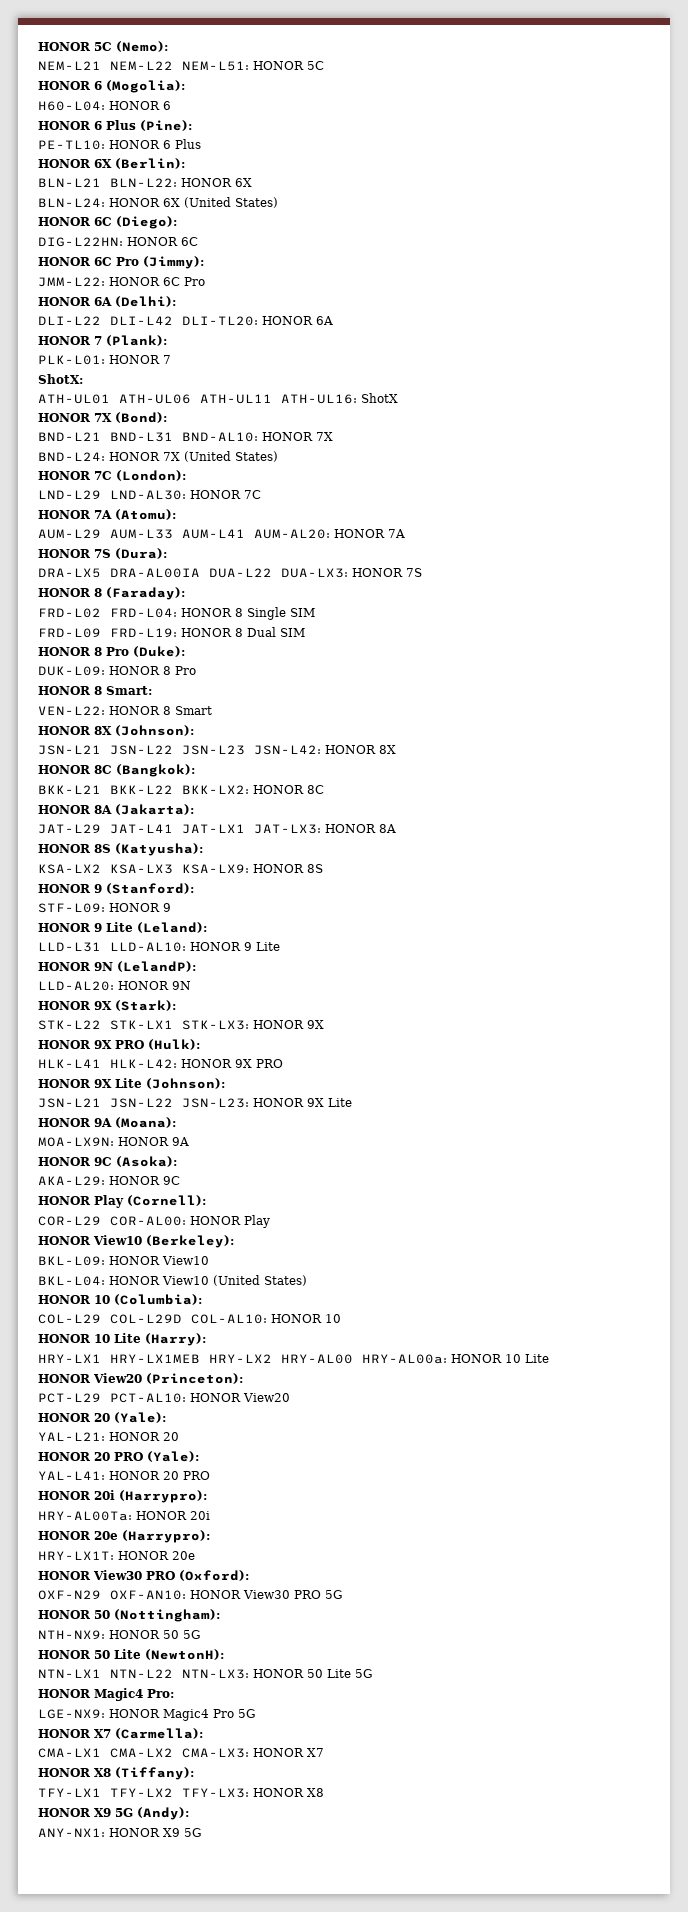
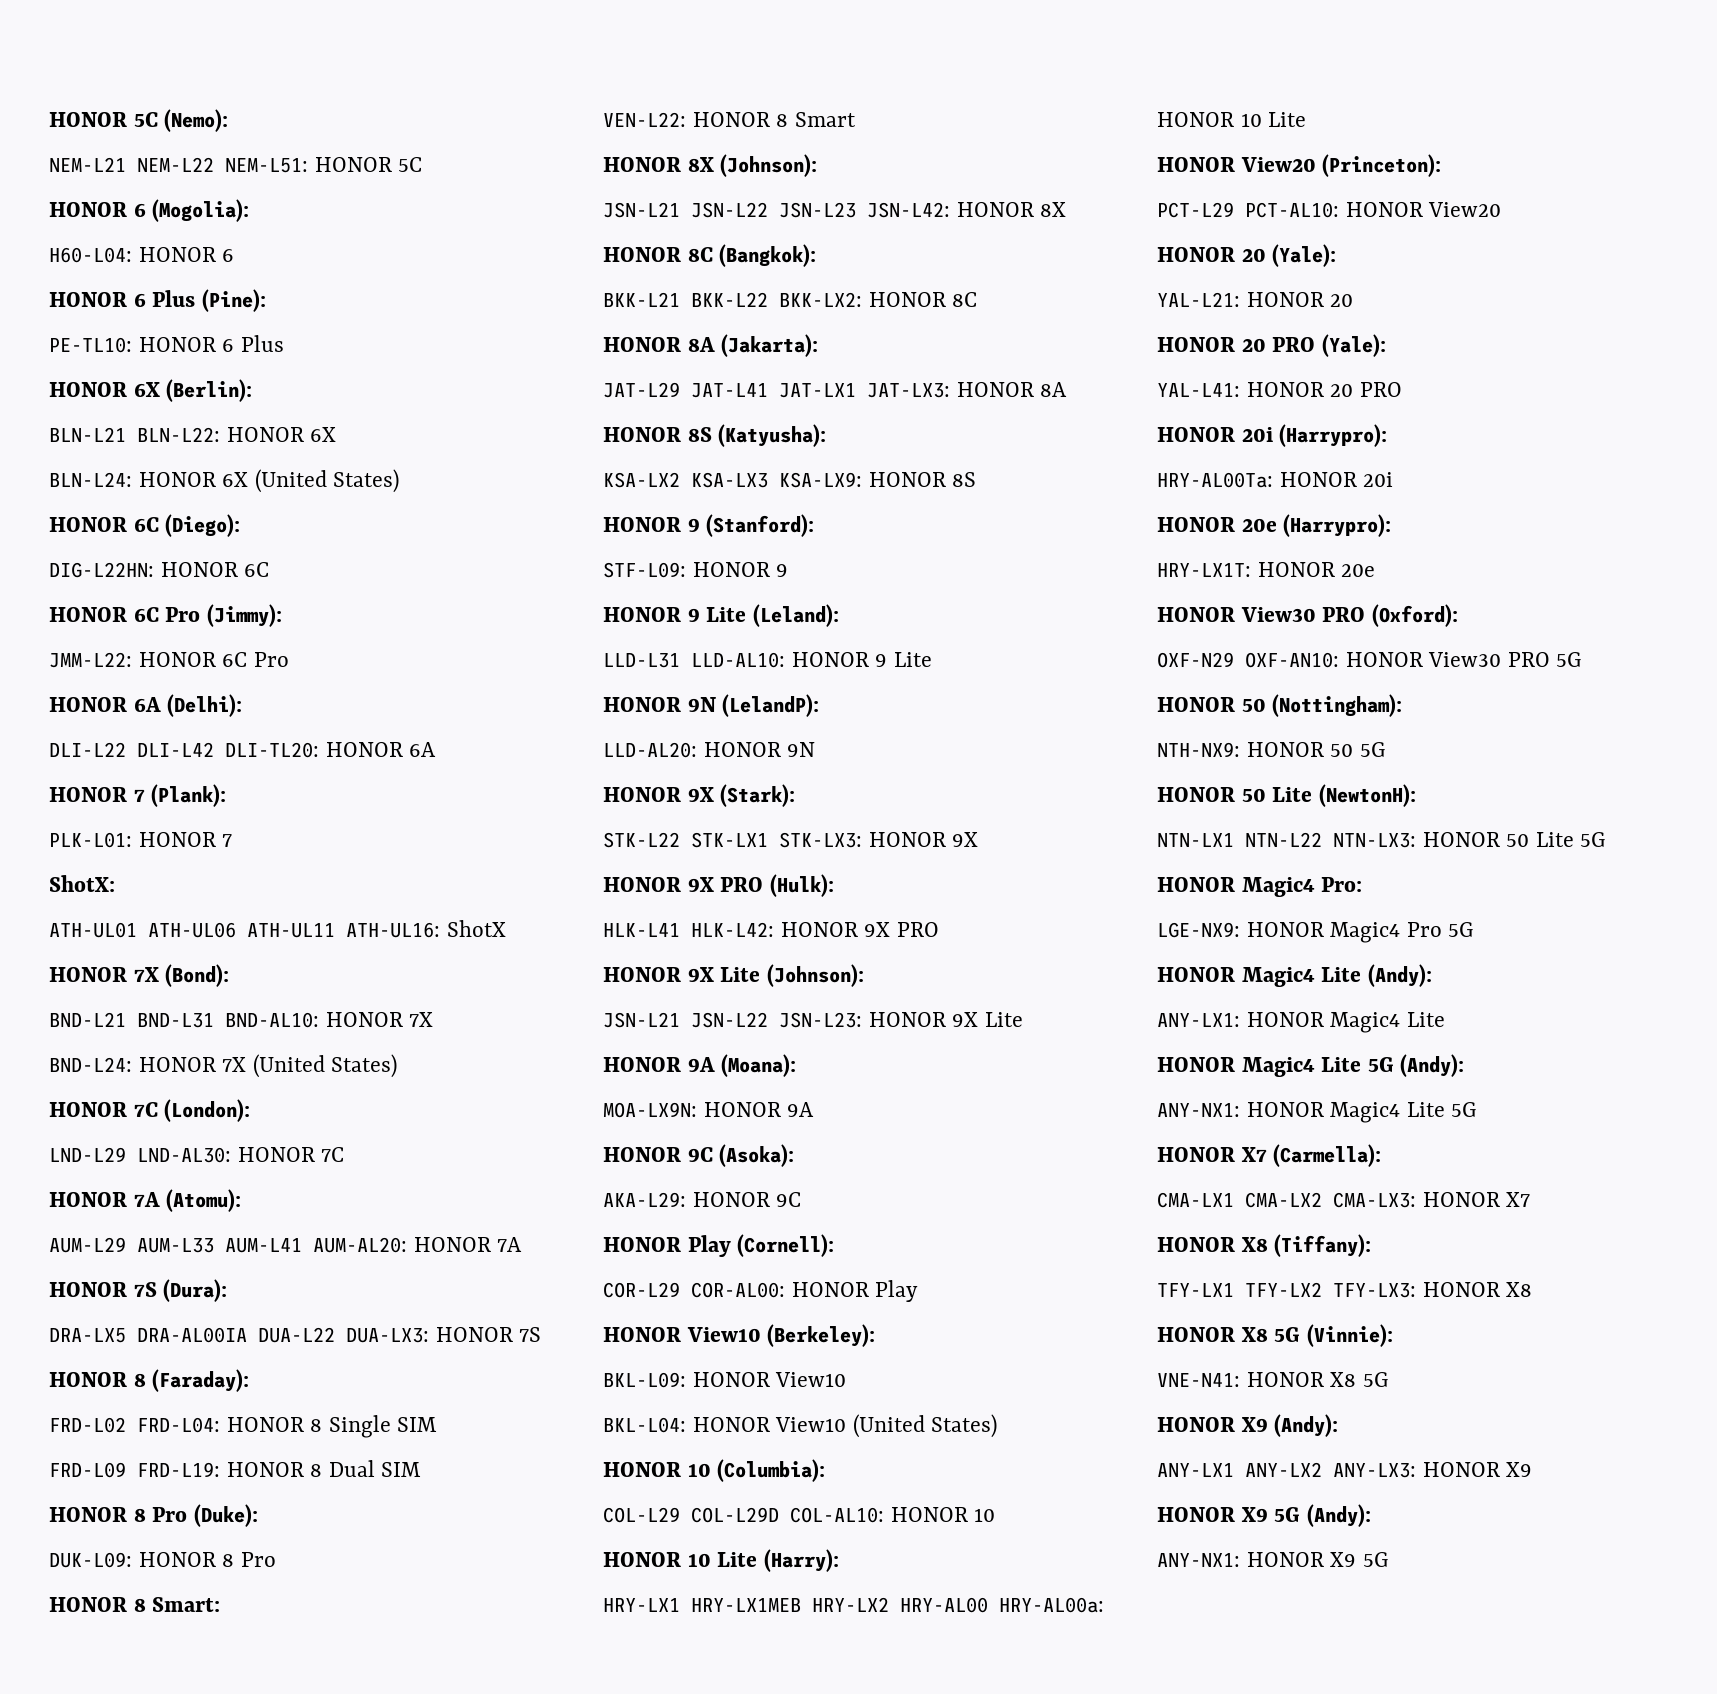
+ HONOR Magic4 Lite (Andy):
+ ANY-LX1: HONOR Magic4 Lite
+ HONOR Magic4 Lite 5G (Andy):
+ ANY-NX1: HONOR Magic4 Lite 5G
+ HONOR X8 5G (Vinnie):
+ VNE-N41: HONOR X8 5G
+ HONOR X9 (Andy):
+ ANY-LX1 ANY-LX2 ANY-LX3: HONOR X9

